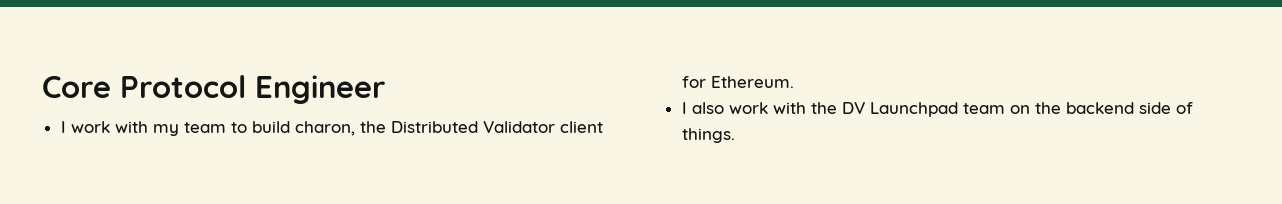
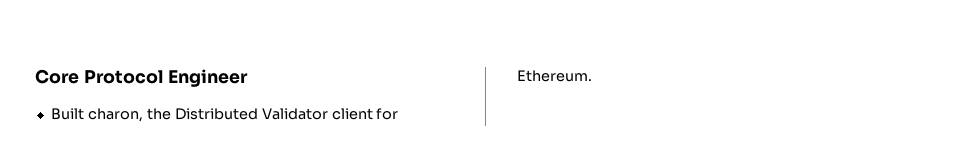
- I work with my team to build charon, the Distributed Validator client for Ethereum.
+ Built charon, the Distributed Validator client for Ethereum.
- I also work with the DV Launchpad team on the backend side of things.

